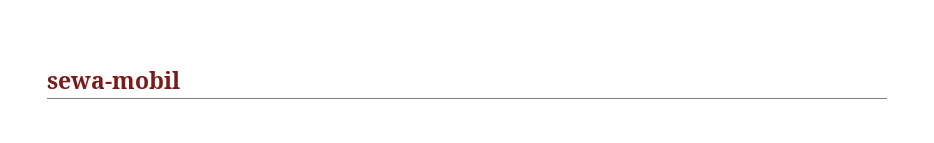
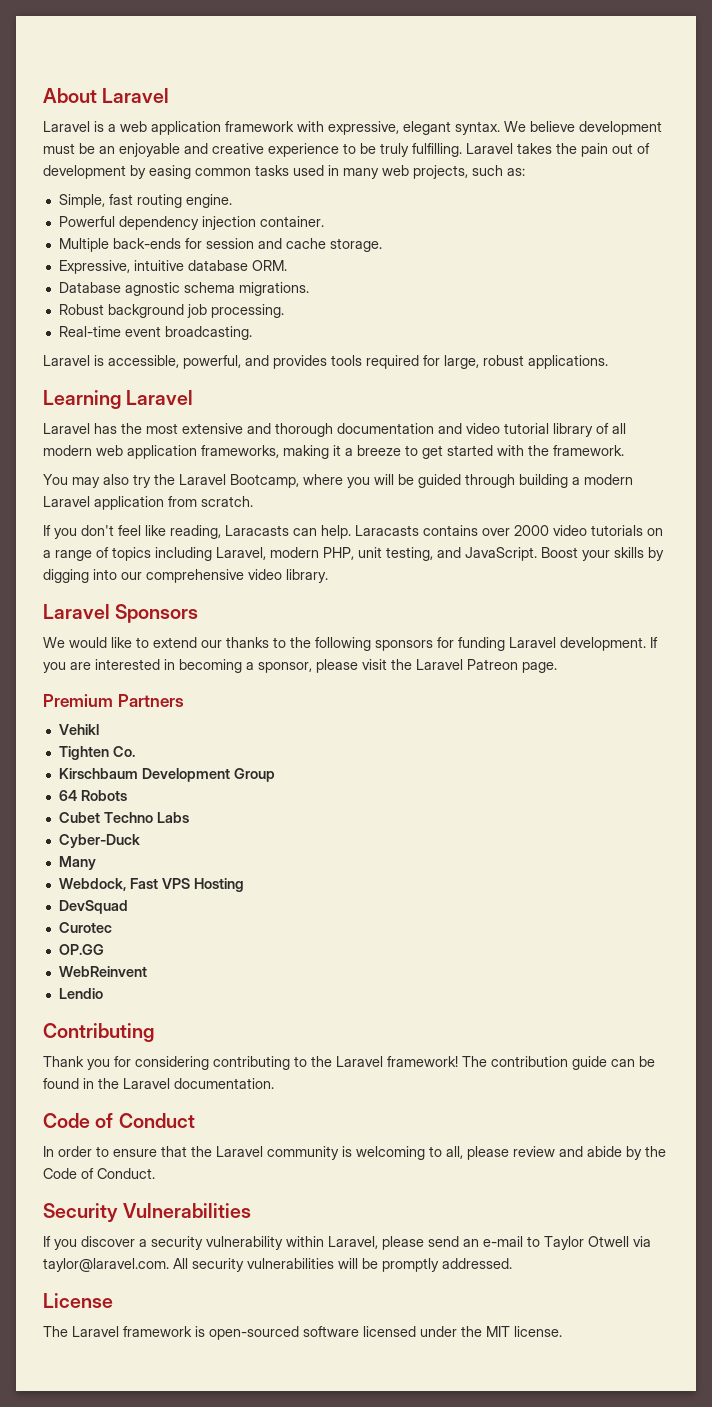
- sewa-mobil
+ About Laravel
+ Laravel is a web application framework with expressive, elegant syntax. We believe development must be an enjoyable and creative experience to be truly fulfilling. Laravel takes the pain out of development by easing common tasks used in many web projects, such as:
+ Simple, fast routing engine.
+ Powerful dependency injection container.
+ Multiple back-ends for session and cache storage.
+ Expressive, intuitive database ORM.
+ Database agnostic schema migrations.
+ Robust background job processing.
+ Real-time event broadcasting.
+ Laravel is accessible, powerful, and provides tools required for large, robust applications.
+ Learning Laravel
+ Laravel has the most extensive and thorough documentation and video tutorial library of all modern web application frameworks, making it a breeze to get started with the framework.
+ You may also try the Laravel Bootcamp, where you will be guided through building a modern Laravel application from scratch.
+ If you don't feel like reading, Laracasts can help. Laracasts contains over 2000 video tutorials on a range of topics including Laravel, modern PHP, unit testing, and JavaScript. Boost your skills by digging into our comprehensive video library.
+ Laravel Sponsors
+ We would like to extend our thanks to the following sponsors for funding Laravel development. If you are interested in becoming a sponsor, please visit the Laravel Patreon page.
+ Premium Partners
+ Vehikl
+ Tighten Co.
+ Kirschbaum Development Group
+ 64 Robots
+ Cubet Techno Labs
+ Cyber-Duck
+ Many
+ Webdock, Fast VPS Hosting
+ DevSquad
+ Curotec
+ OP.GG
+ WebReinvent
+ Lendio
+ Contributing
+ Thank you for considering contributing to the Laravel framework! The contribution guide can be found in the Laravel documentation.
+ Code of Conduct
+ In order to ensure that the Laravel community is welcoming to all, please review and abide by the Code of Conduct.
+ Security Vulnerabilities
+ If you discover a security vulnerability within Laravel, please send an e-mail to Taylor Otwell via taylor@laravel.com. All security vulnerabilities will be promptly addressed.
+ License
+ The Laravel framework is open-sourced software licensed under the MIT license.

